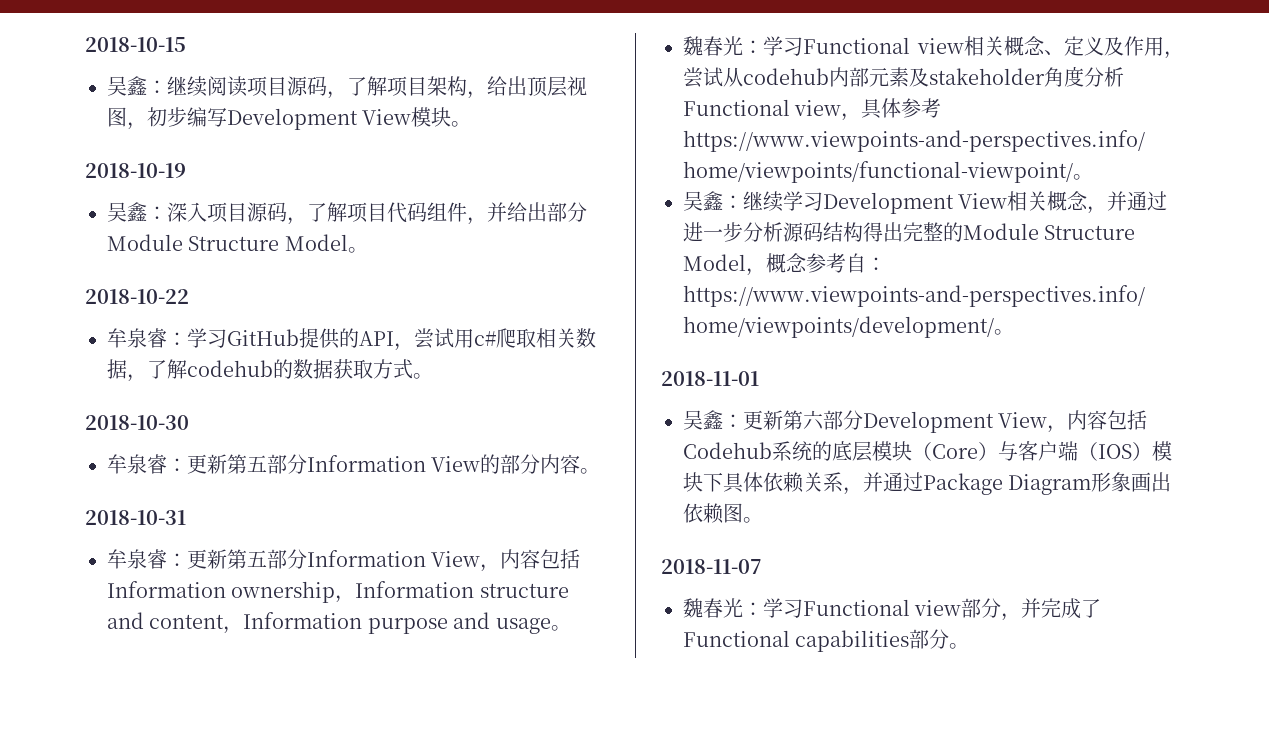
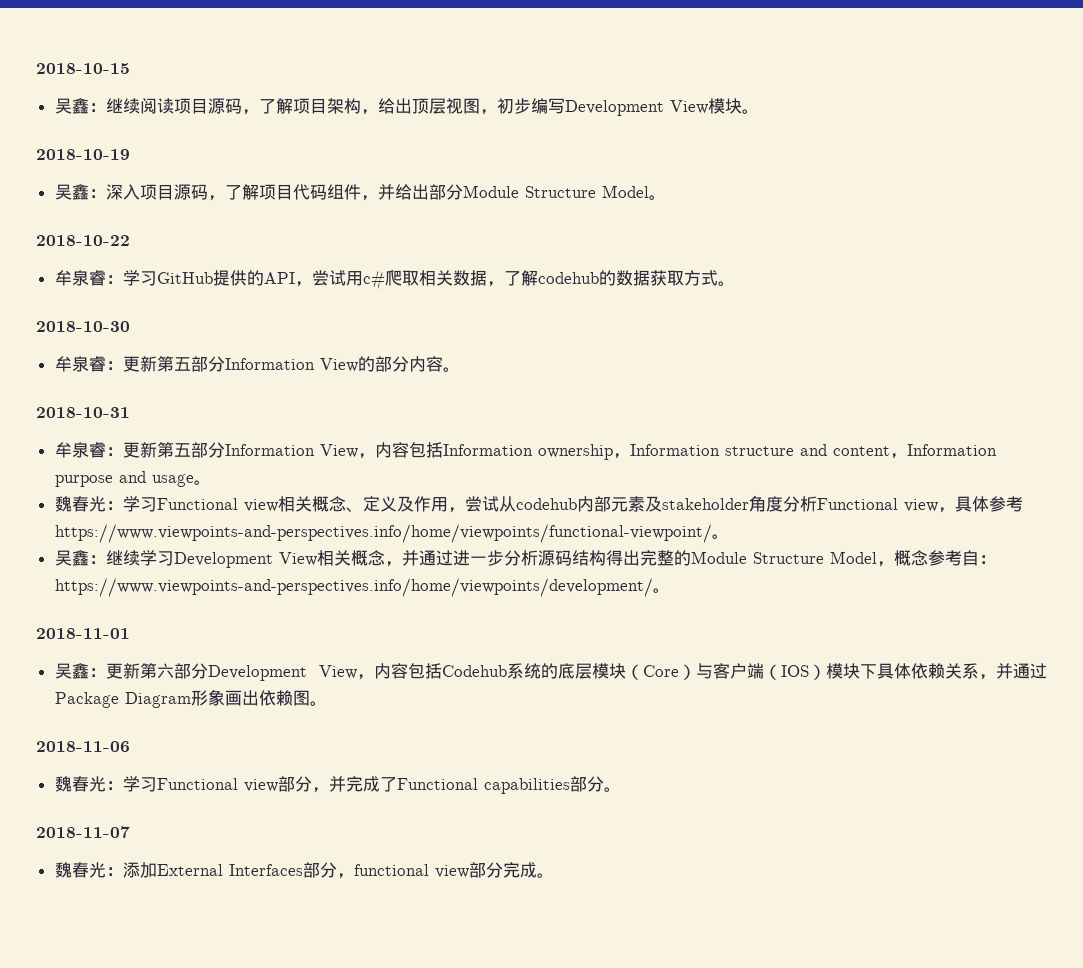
- 2018-11-07
+ 2018-11-06
+ 2018-11-07
+ 魏春光：添加External Interfaces部分，functional view部分完成。

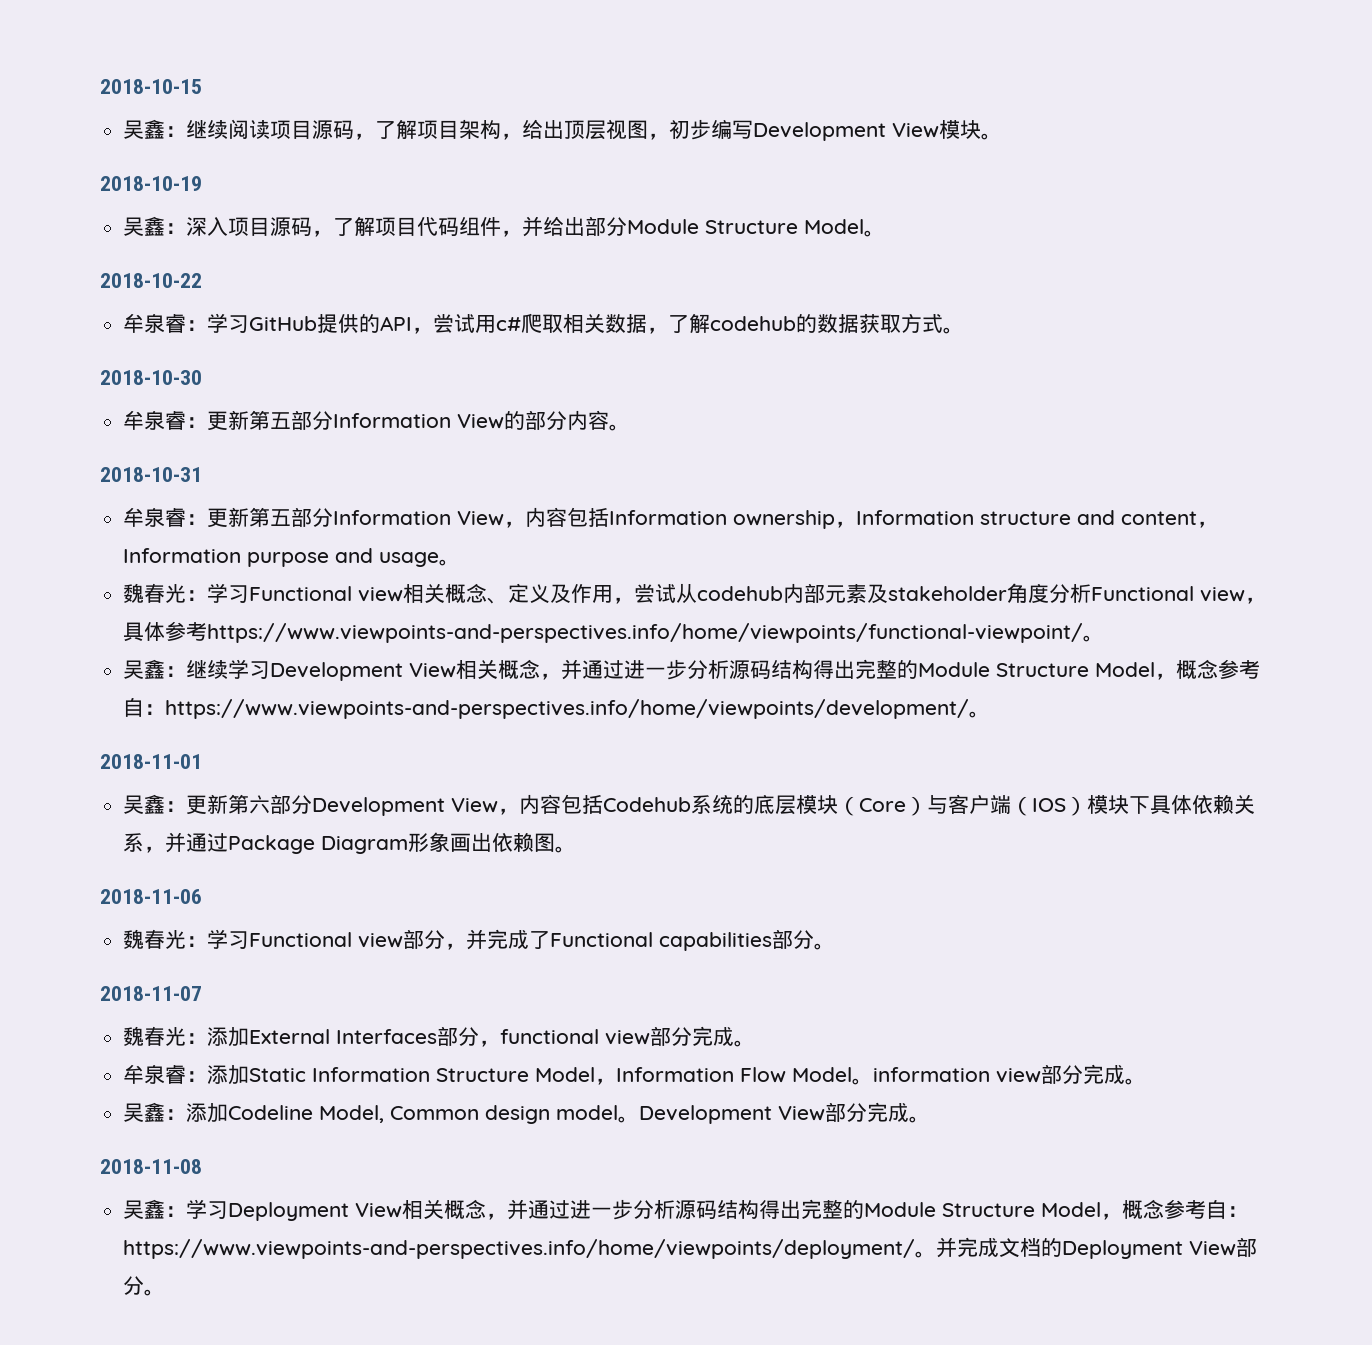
+ 牟泉睿：添加Static Information Structure Model，Information Flow Model。information view部分完成。
+ 吴鑫：添加Codeline Model, Common design model。Development View部分完成。
+ 2018-11-08
+ 吴鑫：学习Deployment View相关概念，并通过进一步分析源码结构得出完整的Module Structure Model，概念参考自：https://www.viewpoints-and-perspectives.info/home/viewpoints/deployment/。并完成文档的Deployment View部分。

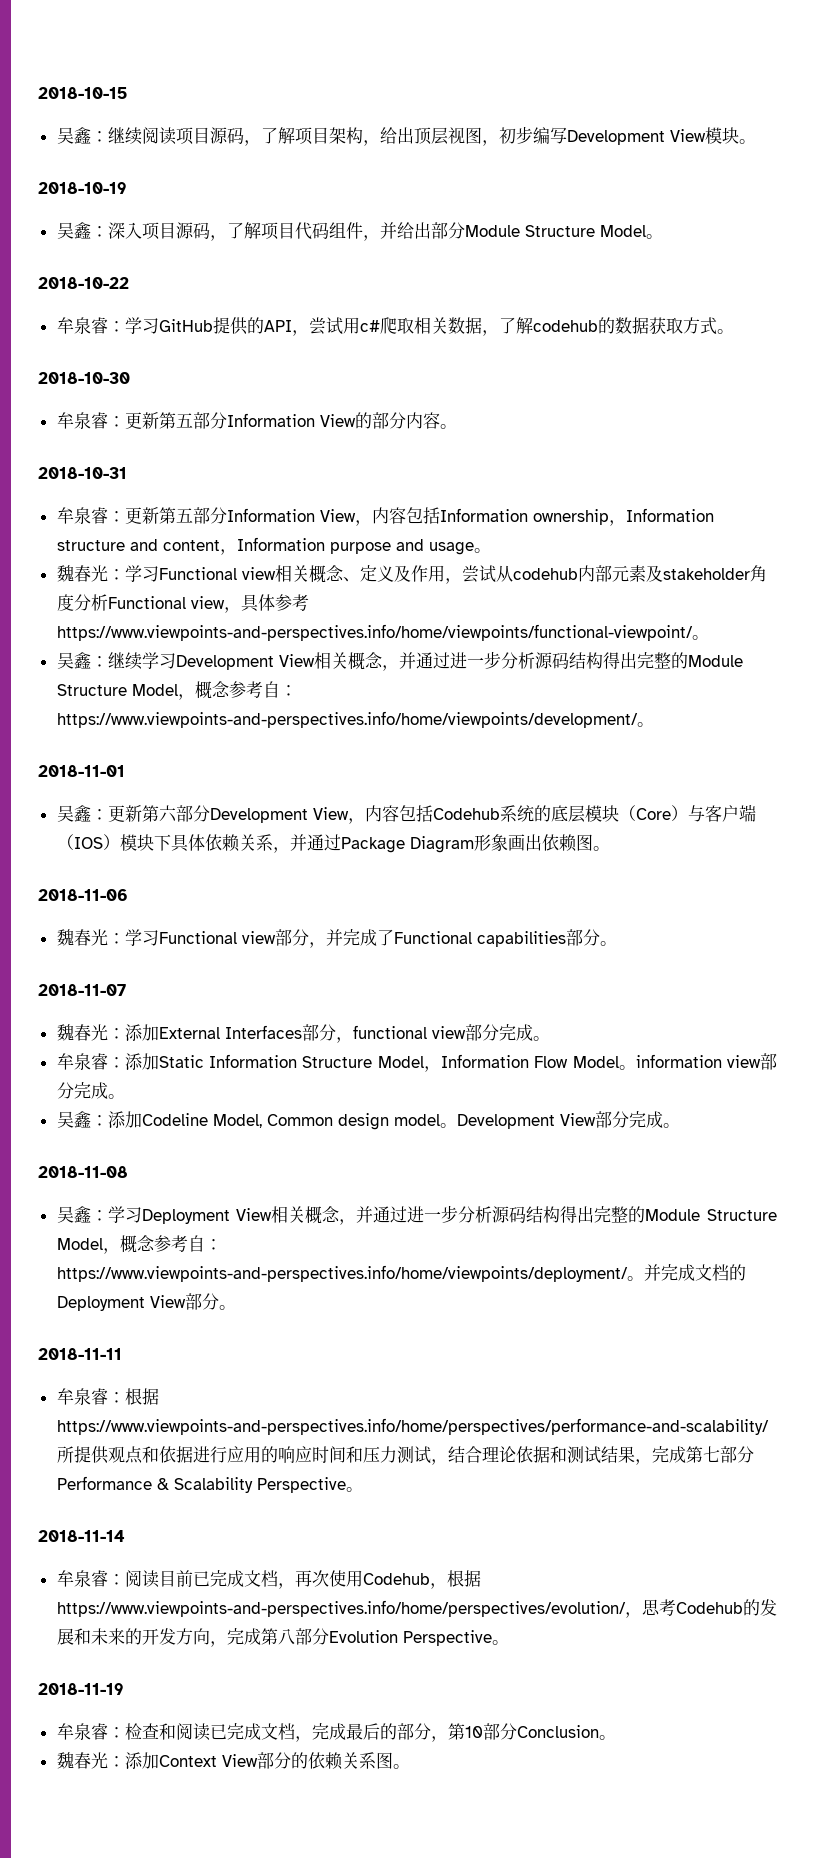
+ 2018-11-11
+ 牟泉睿：根据https://www.viewpoints-and-perspectives.info/home/perspectives/performance-and-scalability/所提供观点和依据进行应用的响应时间和压力测试，结合理论依据和测试结果，完成第七部分Performance & Scalability Perspective。
+ 2018-11-14
+ 牟泉睿：阅读目前已完成文档，再次使用Codehub，根据https://www.viewpoints-and-perspectives.info/home/perspectives/evolution/，思考Codehub的发展和未来的开发方向，完成第八部分Evolution Perspective。
+ 2018-11-19
+ 牟泉睿：检查和阅读已完成文档，完成最后的部分，第10部分Conclusion。
+ 魏春光：添加Context View部分的依赖关系图。

